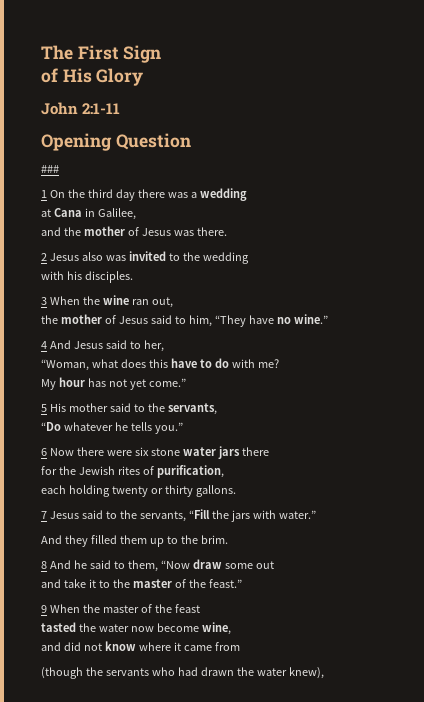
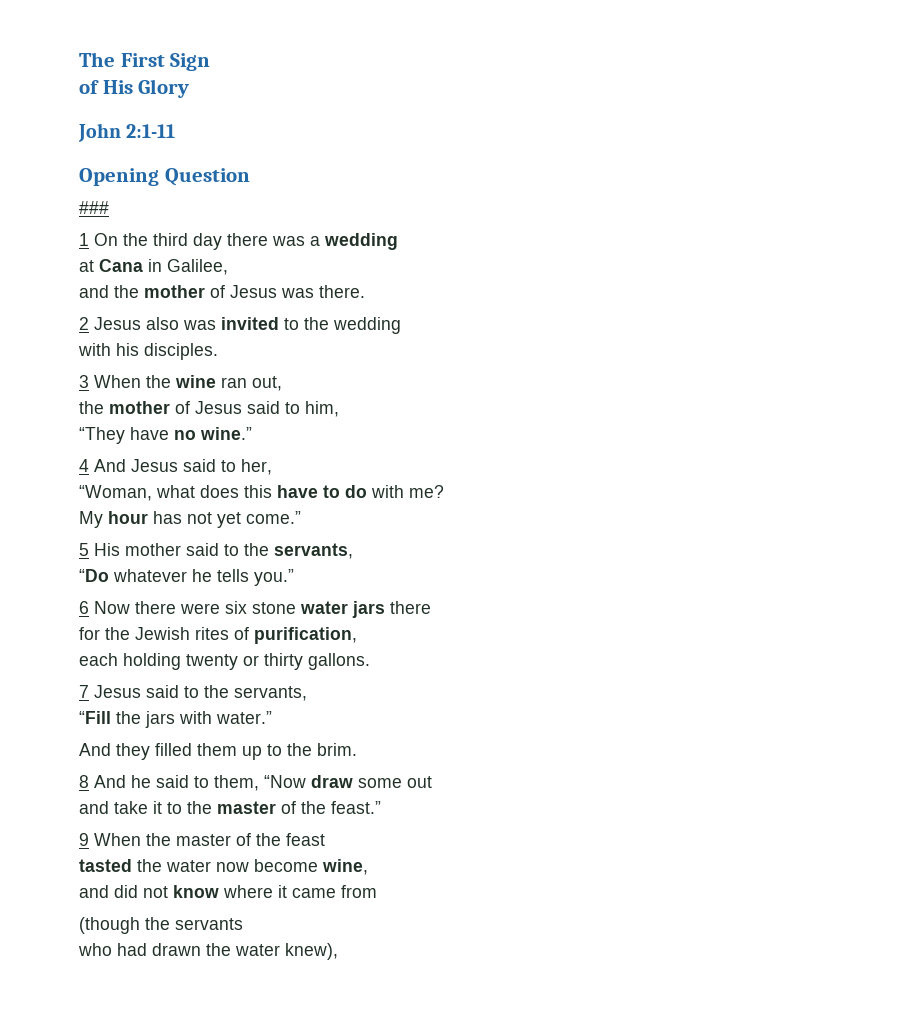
- the mother of Jesus said to him, “They have no wine.”
+ the mother of Jesus said to him,
+ “They have no wine.”
- 7 Jesus said to the servants, “Fill the jars with water.”
+ 7 Jesus said to the servants,
+ “Fill the jars with water.”
- (though the servants who had drawn the water knew),
+ (though the servants
+ who had drawn the water knew),

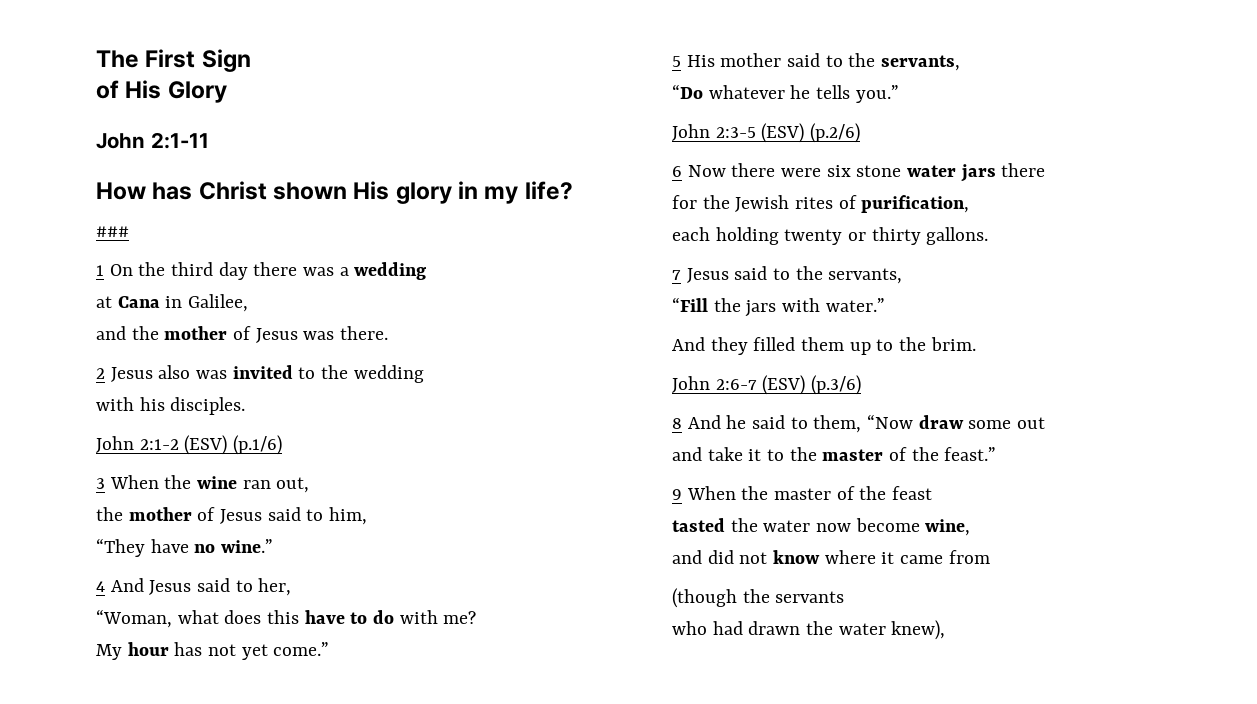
- Opening Question
+ How has Christ shown His glory in my life?
+ John 2:1-2 (ESV) (p.1/6)
+ John 2:3-5 (ESV) (p.2/6)
+ John 2:6-7 (ESV) (p.3/6)

